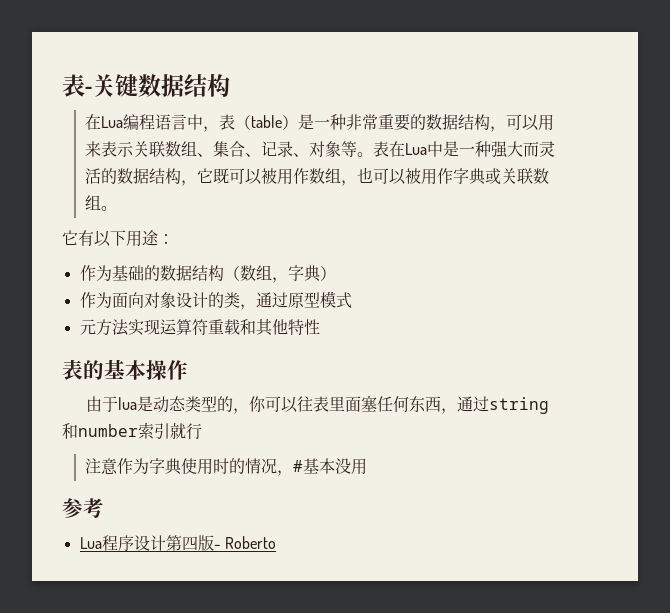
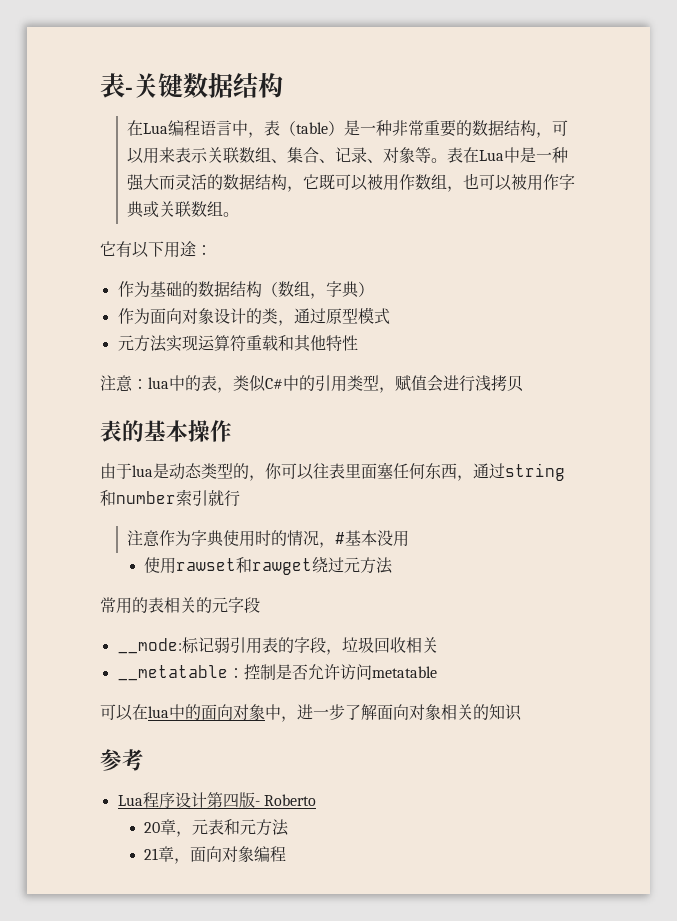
+ 注意：lua中的表，类似C#中的引用类型，赋值会进行浅拷贝
+ 使用rawset和rawget绕过元方法
+ 常用的表相关的元字段
+ __mode:标记弱引用表的字段，垃圾回收相关
+ __metatable：控制是否允许访问metatable
+ 可以在lua中的面向对象中，进一步了解面向对象相关的知识
+ 20章，元表和元方法
+ 21章，面向对象编程

